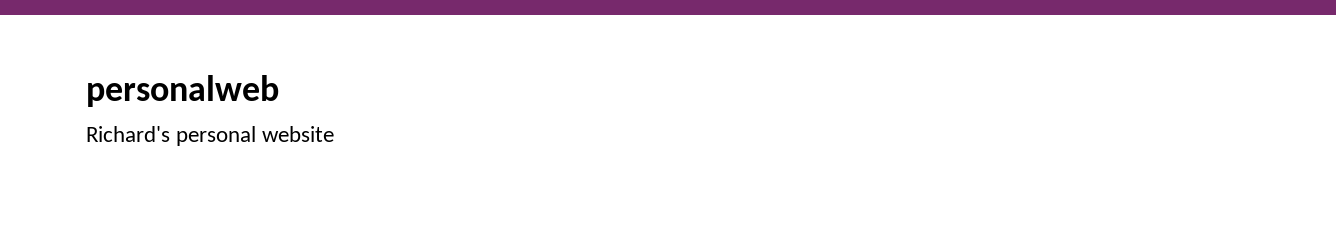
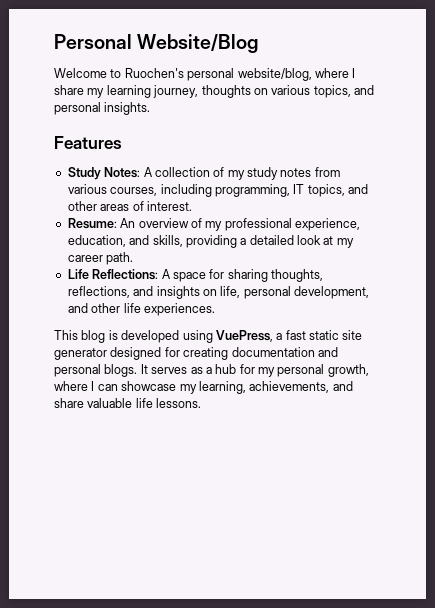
- personalweb
- Richard's personal website
+ Personal Website/Blog
+ Welcome to Ruochen's personal website/blog, where I share my learning journey, thoughts on various topics, and personal insights.
+ Features
+ Study Notes: A collection of my study notes from various courses, including programming, IT topics, and other areas of interest.
+ Resume: An overview of my professional experience, education, and skills, providing a detailed look at my career path.
+ Life Reflections: A space for sharing thoughts, reflections, and insights on life, personal development, and other life experiences.
+ This blog is developed using VuePress, a fast static site generator designed for creating documentation and personal blogs. It serves as a hub for my personal growth, where I can showcase my learning, achievements, and share valuable life lessons.

